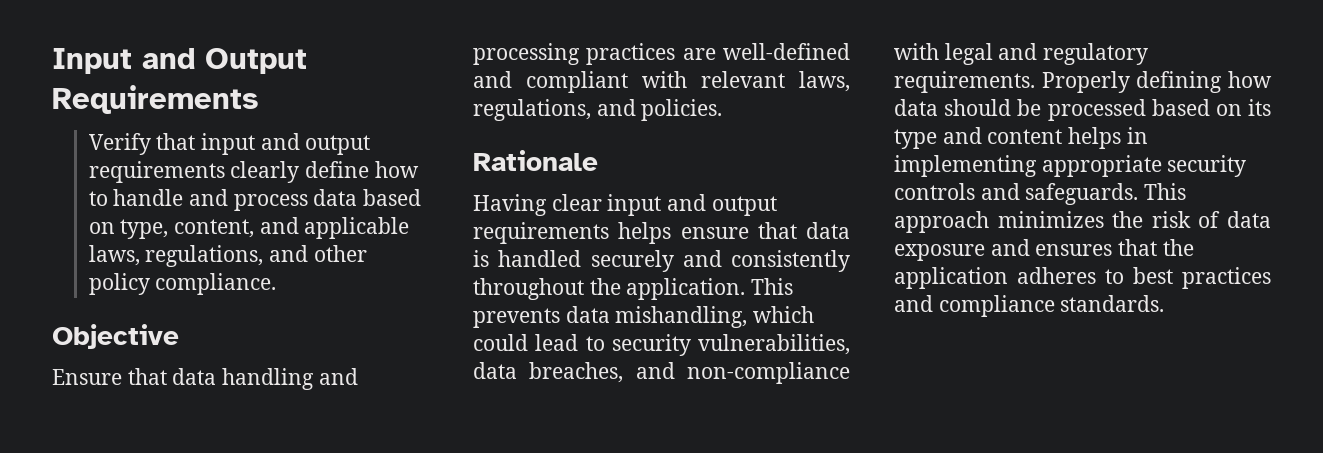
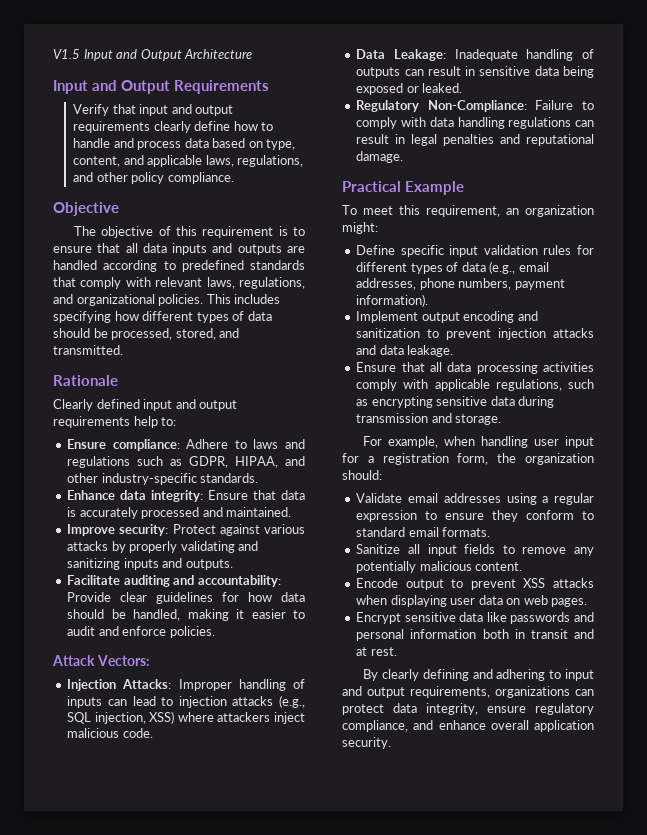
+ V1.5 Input and Output Architecture
- Ensure that data handling and processing practices are well-defined and compliant with relevant laws, regulations, and policies.
+ The objective of this requirement is to ensure that all data inputs and outputs are handled according to predefined standards that comply with relevant laws, regulations, and organizational policies. This includes specifying how different types of data should be processed, stored, and transmitted.
- Having clear input and output requirements helps ensure that data is handled securely and consistently throughout the application. This prevents data mishandling, which could lead to security vulnerabilities, data breaches, and non-compliance with legal and regulatory requirements. Properly defining how data should be processed based on its type and content helps in implementing appropriate security controls and safeguards. This approach minimizes the risk of data exposure and ensures that the application adheres to best practices and compliance standards.
+ Clearly defined input and output requirements help to:
+ Ensure compliance: Adhere to laws and regulations such as GDPR, HIPAA, and other industry-specific standards.
+ Enhance data integrity: Ensure that data is accurately processed and maintained.
+ Improve security: Protect against various attacks by properly validating and sanitizing inputs and outputs.
+ Facilitate auditing and accountability: Provide clear guidelines for how data should be handled, making it easier to audit and enforce policies.
+ Attack Vectors:
+ Injection Attacks: Improper handling of inputs can lead to injection attacks (e.g., SQL injection, XSS) where attackers inject malicious code.
+ Data Leakage: Inadequate handling of outputs can result in sensitive data being exposed or leaked.
+ Regulatory Non-Compliance: Failure to comply with data handling regulations can result in legal penalties and reputational damage.
+ Practical Example
+ To meet this requirement, an organization might:
+ Define specific input validation rules for different types of data (e.g., email addresses, phone numbers, payment information).
+ Implement output encoding and sanitization to prevent injection attacks and data leakage.
+ Ensure that all data processing activities comply with applicable regulations, such as encrypting sensitive data during transmission and storage.
+ For example, when handling user input for a registration form, the organization should:
+ Validate email addresses using a regular expression to ensure they conform to standard email formats.
+ Sanitize all input fields to remove any potentially malicious content.
+ Encode output to prevent XSS attacks when displaying user data on web pages.
+ Encrypt sensitive data like passwords and personal information both in transit and at rest.
+ By clearly defining and adhering to input and output requirements, organizations can protect data integrity, ensure regulatory compliance, and enhance overall application security.

